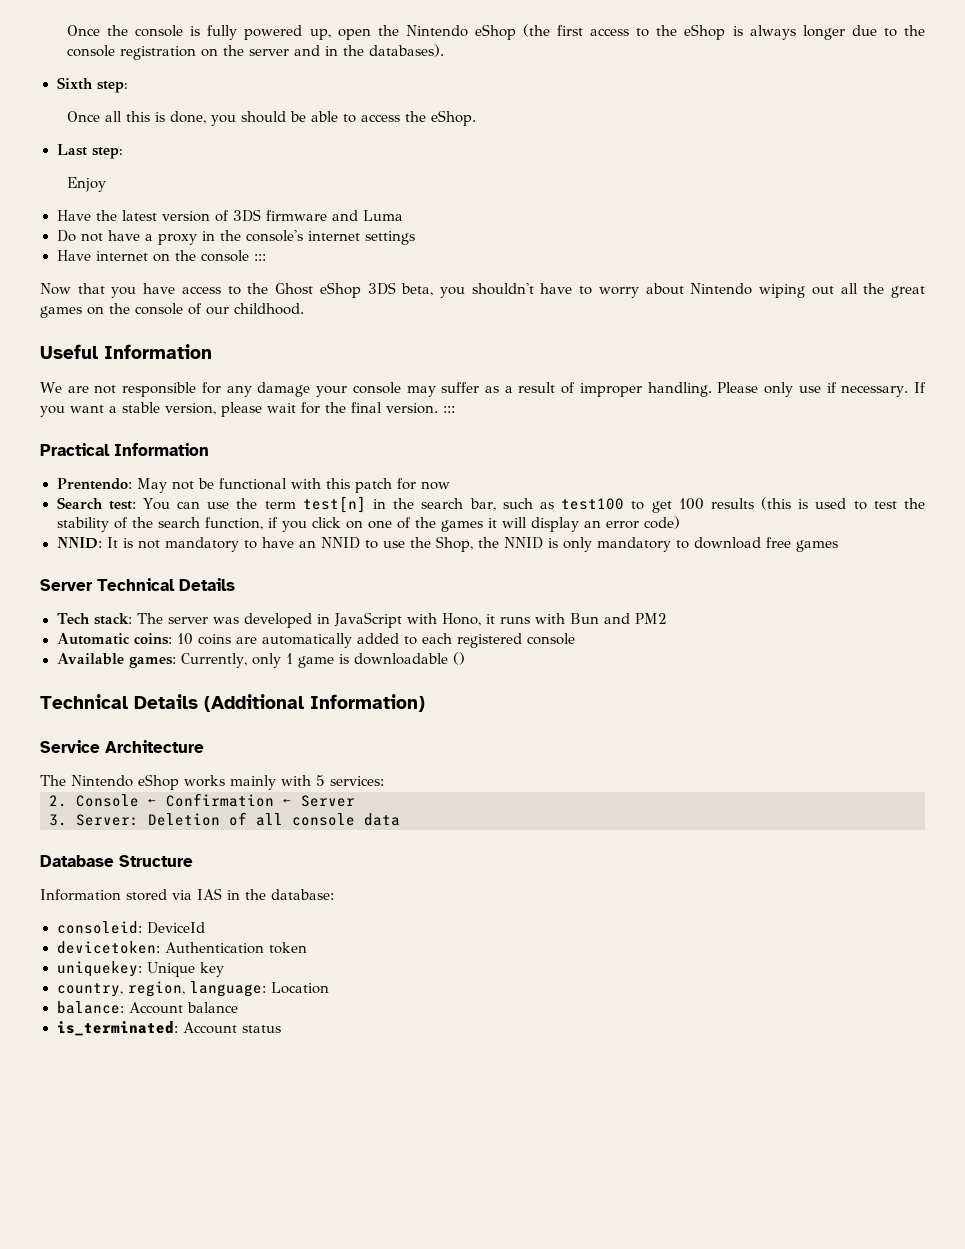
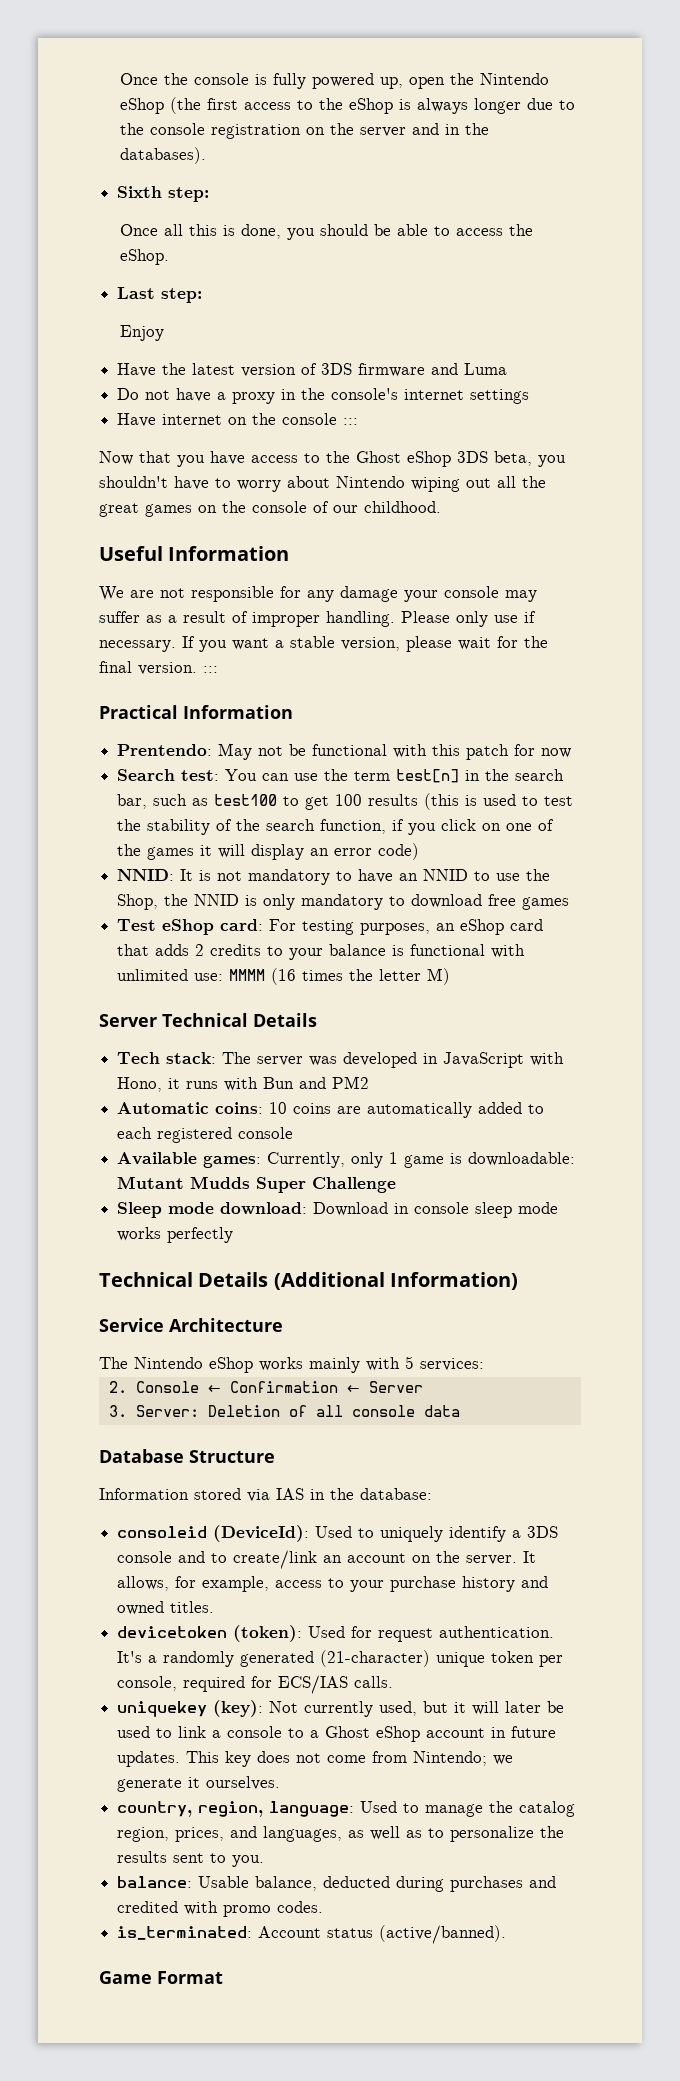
+ Test eShop card: For testing purposes, an eShop card that adds 2 credits to your balance is functional with unlimited use: MMMM (16 times the letter M)
- Available games: Currently, only 1 game is downloadable ()
+ Available games: Currently, only 1 game is downloadable: Mutant Mudds Super Challenge
+ Sleep mode download: Download in console sleep mode works perfectly
- consoleid: DeviceId
- devicetoken: Authentication token
- uniquekey: Unique key
- country, region, language: Location
- balance: Account balance
+ consoleid (DeviceId): Used to uniquely identify a 3DS console and to create/link an account on the server. It allows, for example, access to your purchase history and owned titles.
+ devicetoken (token): Used for request authentication. It's a randomly generated (21-character) unique token per console, required for ECS/IAS calls.
+ uniquekey (key): Not currently used, but it will later be used to link a console to a Ghost eShop account in future updates. This key does not come from Nintendo; we generate it ourselves.
+ country, region, language: Used to manage the catalog region, prices, and languages, as well as to personalize the results sent to you.
+ balance: Usable balance, deducted during purchases and credited with promo codes.
- is_terminated: Account status
+ is_terminated: Account status (active/banned).
+ Game Format

